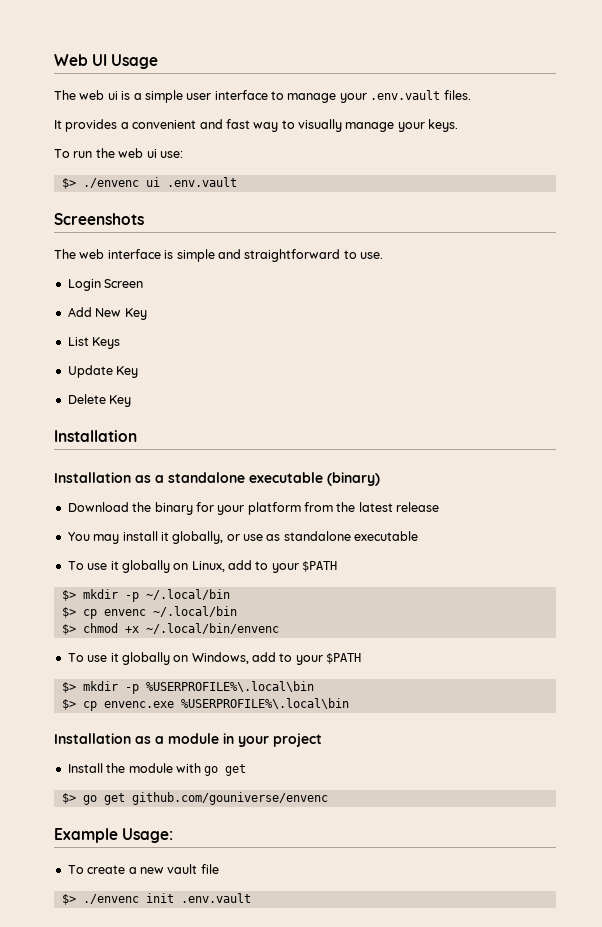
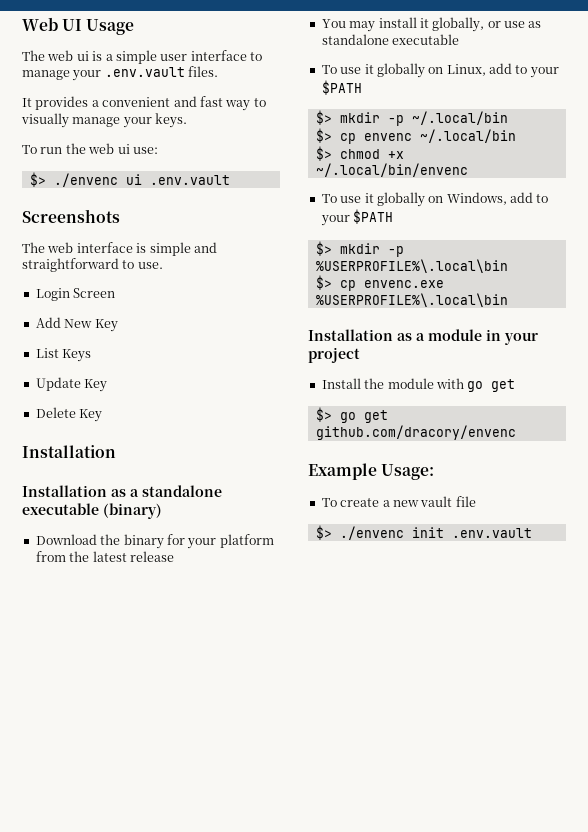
- $> go get github.com/gouniverse/envenc
+ $> go get github.com/dracory/envenc

